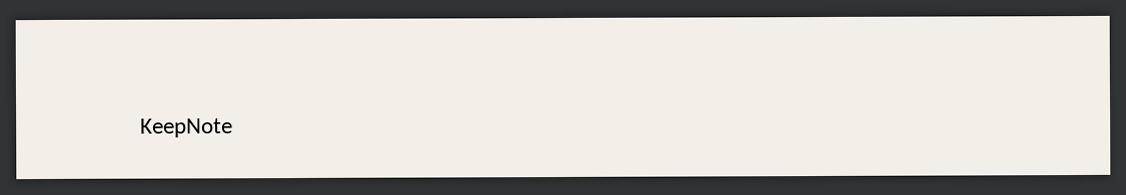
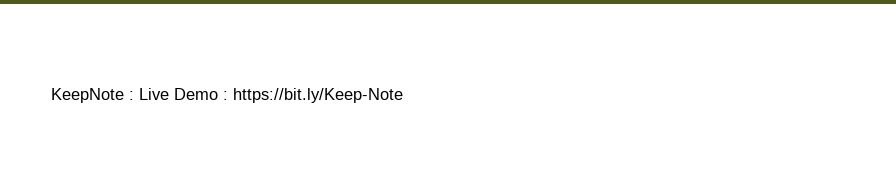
- KeepNote
+ KeepNote : Live Demo : https://bit.ly/Keep-Note

